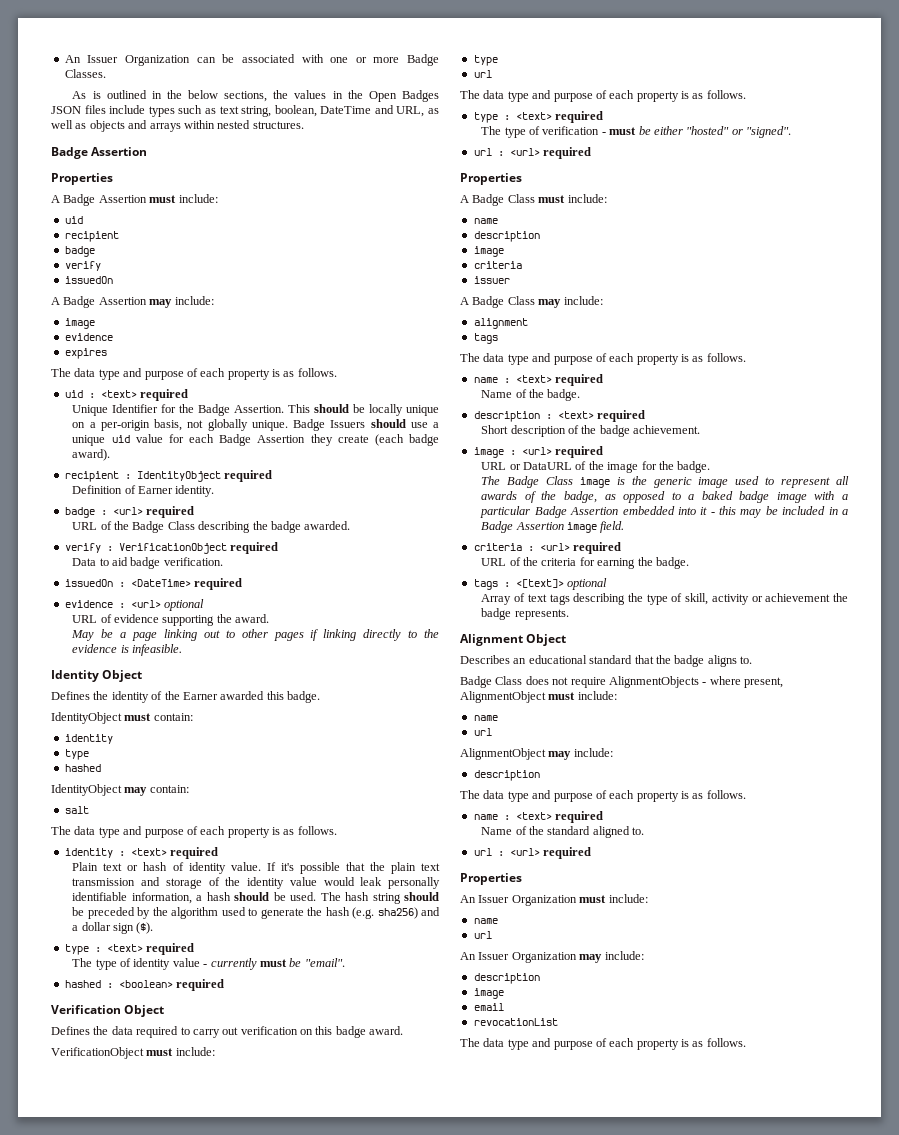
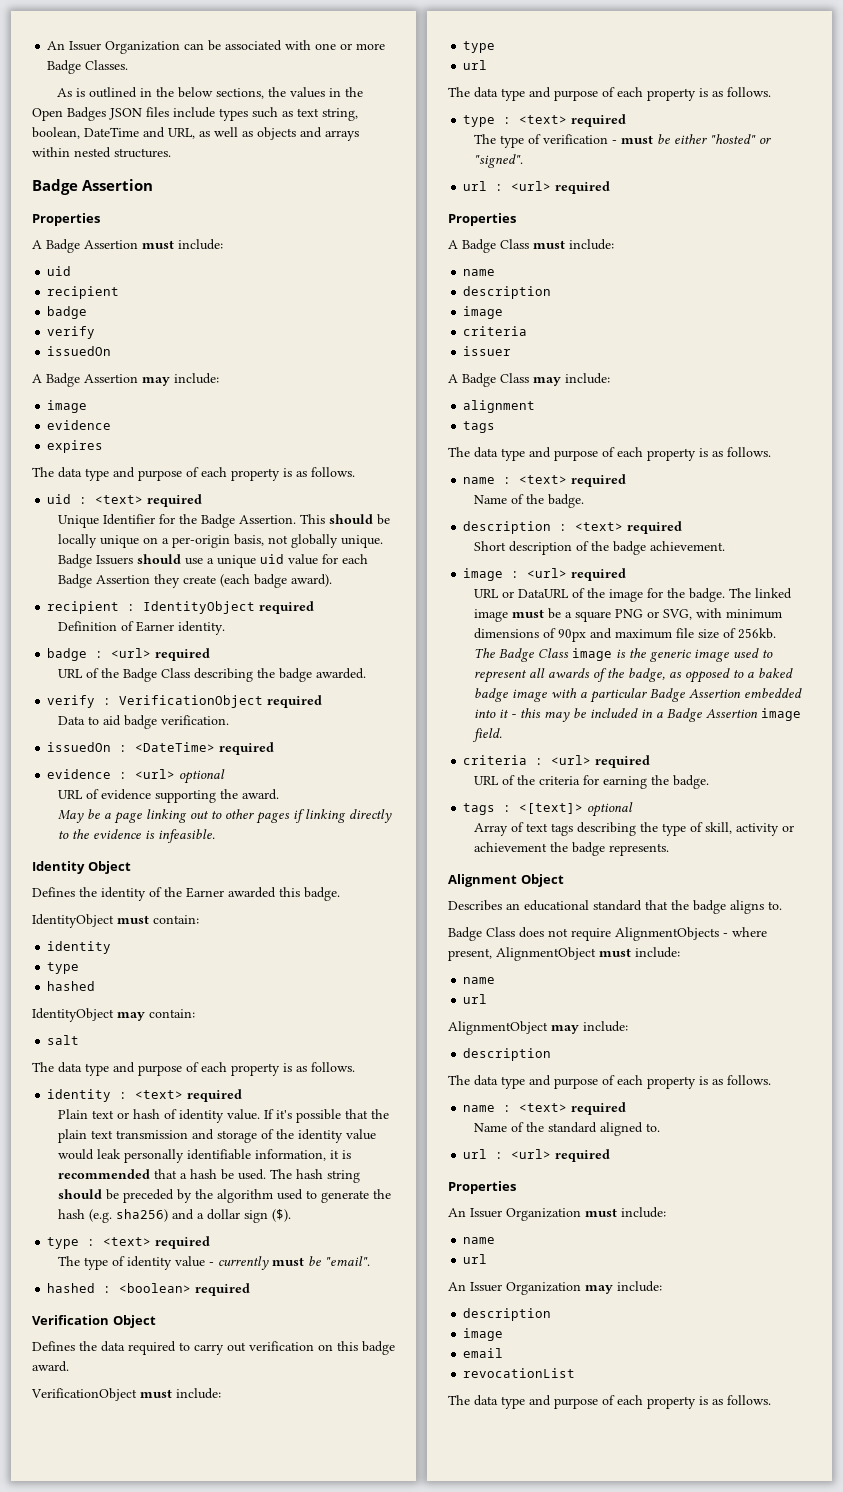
- If it's possible that the plain text transmission and storage of the identity value would leak personally identifiable information, a hash should be used.
+ If it's possible that the plain text transmission and storage of the identity value would leak personally identifiable information, it is recommended that a hash be used.
+ The linked image must be a square PNG or SVG, with minimum dimensions of 90px and maximum file size of 256kb.

